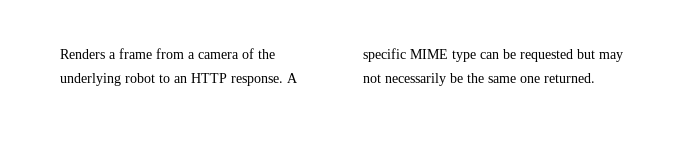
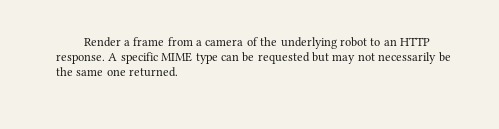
- Renders a frame from a camera of the underlying robot to an HTTP response.
+ Render a frame from a camera of the underlying robot to an HTTP response.

